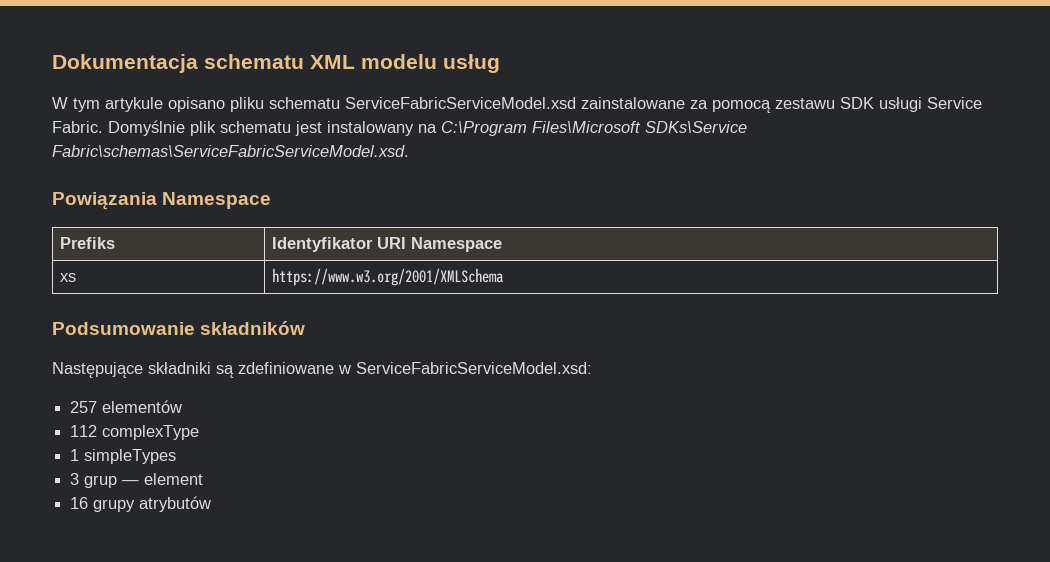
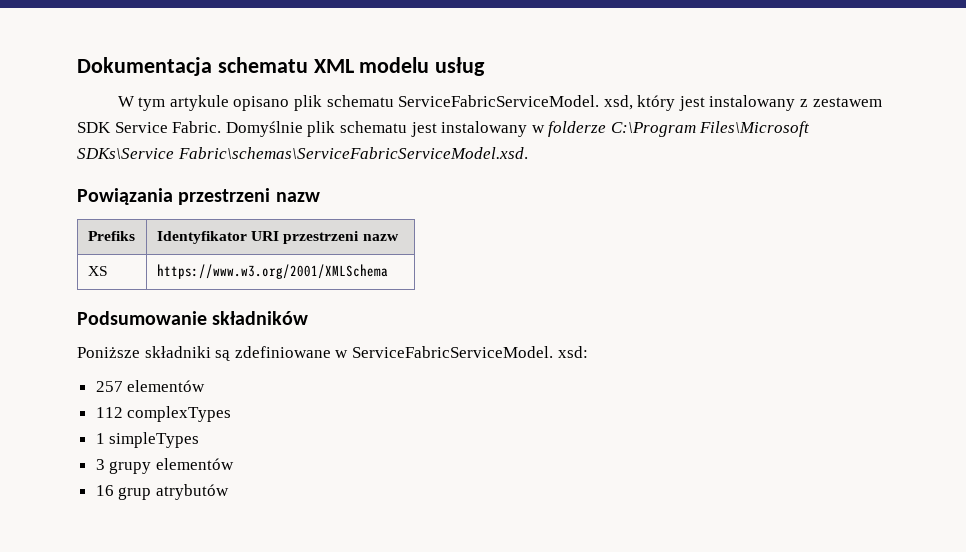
- W tym artykule opisano pliku schematu ServiceFabricServiceModel.xsd zainstalowane za pomocą zestawu SDK usługi Service Fabric.
+ W tym artykule opisano plik schematu ServiceFabricServiceModel. xsd, który jest instalowany z zestawem SDK Service Fabric.
- Domyślnie plik schematu jest instalowany na C:\Program Files\Microsoft SDKs\Service Fabric\schemas\ServiceFabricServiceModel.xsd.
+ Domyślnie plik schematu jest instalowany w folderze C:\Program Files\Microsoft SDKs\Service Fabric\schemas\ServiceFabricServiceModel.xsd.
- Powiązania Namespace
+ Powiązania przestrzeni nazw
- Prefiks | Identyfikator URI Namespace
- xs | https://www.w3.org/2001/XMLSchema
+ Prefiks | Identyfikator URI przestrzeni nazw
+ XS | https://www.w3.org/2001/XMLSchema
- Następujące składniki są zdefiniowane w ServiceFabricServiceModel.xsd:
+ Poniższe składniki są zdefiniowane w ServiceFabricServiceModel. xsd:
- 112 complexType
+ 112 complexTypes
- 3 grup — element
+ 3 grupy elementów
- 16 grupy atrybutów
+ 16 grup atrybutów

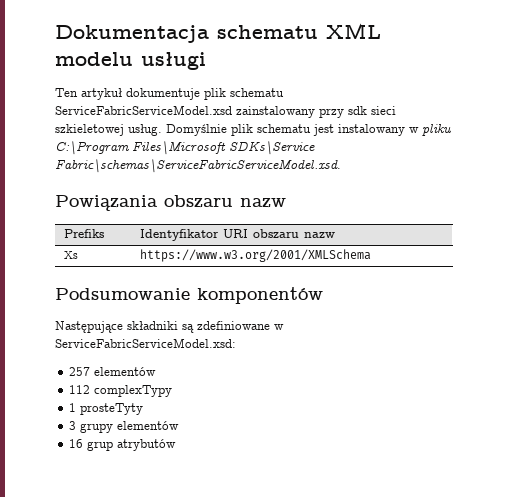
- Dokumentacja schematu XML modelu usług
- W tym artykule opisano plik schematu ServiceFabricServiceModel. xsd, który jest instalowany z zestawem SDK Service Fabric.
+ Dokumentacja schematu XML modelu usługi
+ Ten artykuł dokumentuje plik schematu ServiceFabricServiceModel.xsd zainstalowany przy sdk sieci szkieletowej usług.
- Domyślnie plik schematu jest instalowany w folderze C:\Program Files\Microsoft SDKs\Service Fabric\schemas\ServiceFabricServiceModel.xsd.
+ Domyślnie plik schematu jest instalowany w pliku C:\Program Files\Microsoft SDKs\Service Fabric\schemas\ServiceFabricServiceModel.xsd.
- Powiązania przestrzeni nazw
+ Powiązania obszaru nazw
- Prefiks | Identyfikator URI przestrzeni nazw
- XS | https://www.w3.org/2001/XMLSchema
+ Prefiks | Identyfikator URI obszaru nazw
+ Xs | https://www.w3.org/2001/XMLSchema
- Podsumowanie składników
- Poniższe składniki są zdefiniowane w ServiceFabricServiceModel. xsd:
+ Podsumowanie komponentów
+ Następujące składniki są zdefiniowane w ServiceFabricServiceModel.xsd:
- 112 complexTypes
- 1 simpleTypes
+ 112 complexTypy
+ 1 prosteTyty

